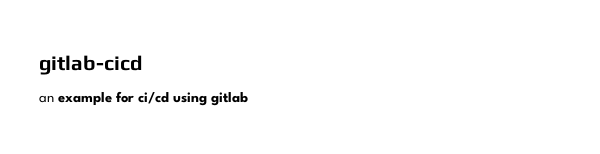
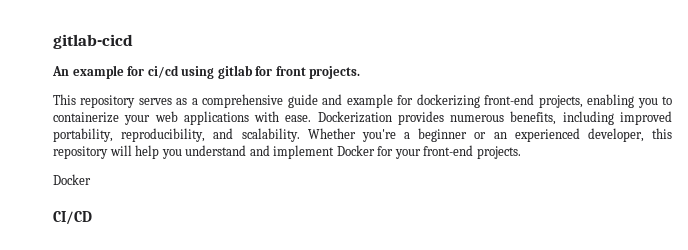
- an example for ci/cd using gitlab
+ An example for ci/cd using gitlab for front projects.
+ This repository serves as a comprehensive guide and example for dockerizing front-end projects, enabling you to containerize your web applications with ease. Dockerization provides numerous benefits, including improved portability, reproducibility, and scalability. Whether you're a beginner or an experienced developer, this repository will help you understand and implement Docker for your front-end projects.
+ Docker
+ CI/CD

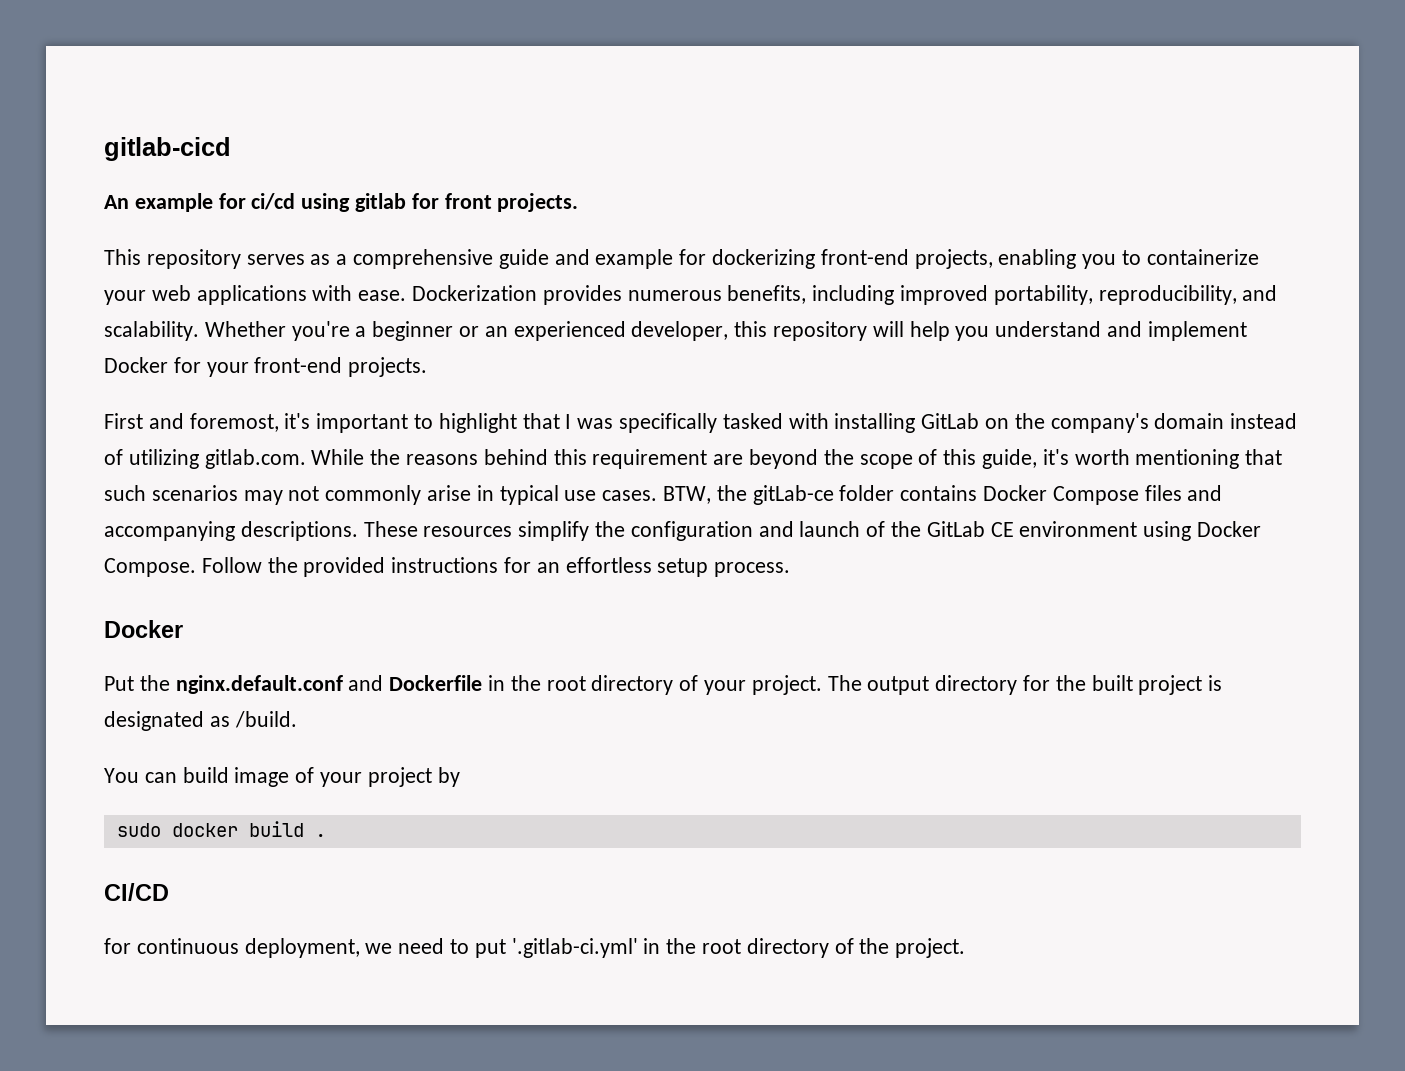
  Whether you're a beginner or an experienced developer, this repository will help you understand and implement Docker for your front-end projects.
+ First and foremost, it's important to highlight that I was specifically tasked with installing GitLab on the company's domain instead of utilizing gitlab.com. While the reasons behind this requirement are beyond the scope of this guide, it's worth mentioning that such scenarios may not commonly arise in typical use cases. BTW, the gitLab-ce folder contains Docker Compose files and accompanying descriptions. These resources simplify the configuration and launch of the GitLab CE environment using Docker Compose. Follow the provided instructions for an effortless setup process.
  Docker
+ Put the nginx.default.conf and Dockerfile in the root directory of your project. The output directory for the built project is designated as /build.
+ You can build image of your project by
+ sudo docker build .
  CI/CD
+ for continuous deployment, we need to put '.gitlab-ci.yml' in the root directory of the project.

